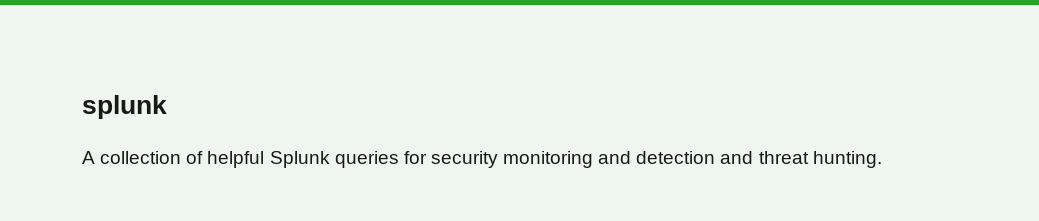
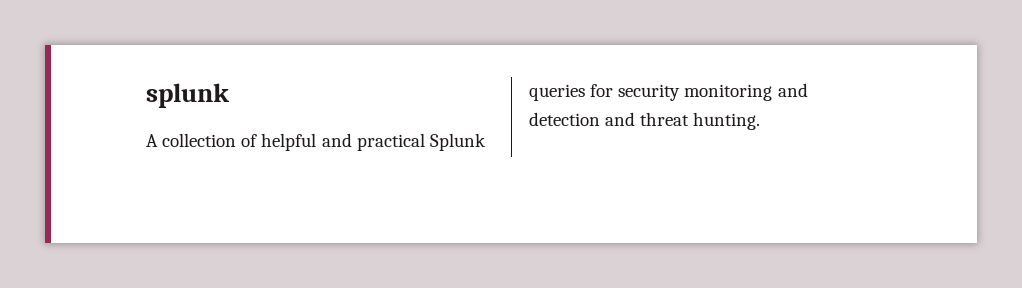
- A collection of helpful Splunk queries for security monitoring and detection and threat hunting.
+ A collection of helpful and practical Splunk queries for security monitoring and detection and threat hunting.

